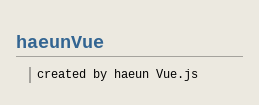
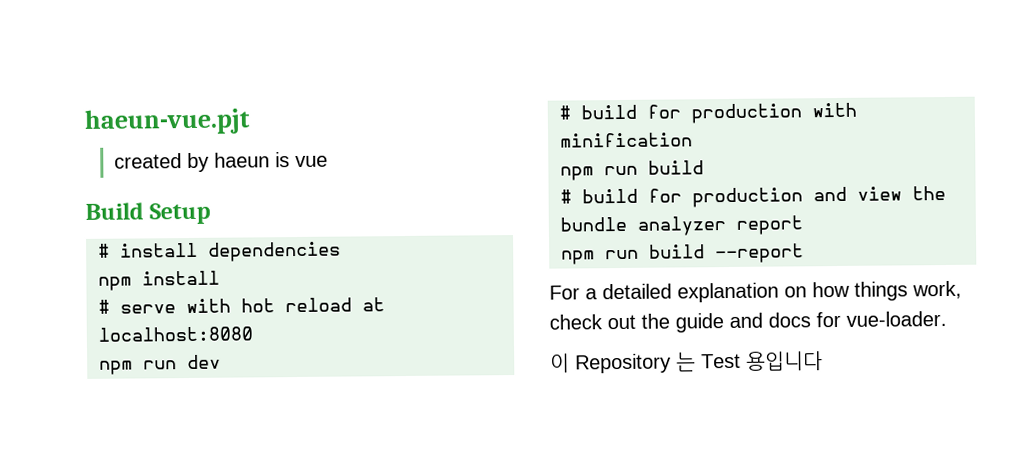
- haeunVue
+ haeun-vue.pjt
- created by haeun Vue.js
+ created by haeun is vue
+ Build Setup
+ # install dependencies
+ npm install
+ # serve with hot reload at localhost:8080
+ npm run dev
+ # build for production with minification
+ npm run build
+ # build for production and view the bundle analyzer report
+ npm run build --report
+ For a detailed explanation on how things work, check out the guide and docs for vue-loader.
+ 이 Repository 는 Test 용입니다

